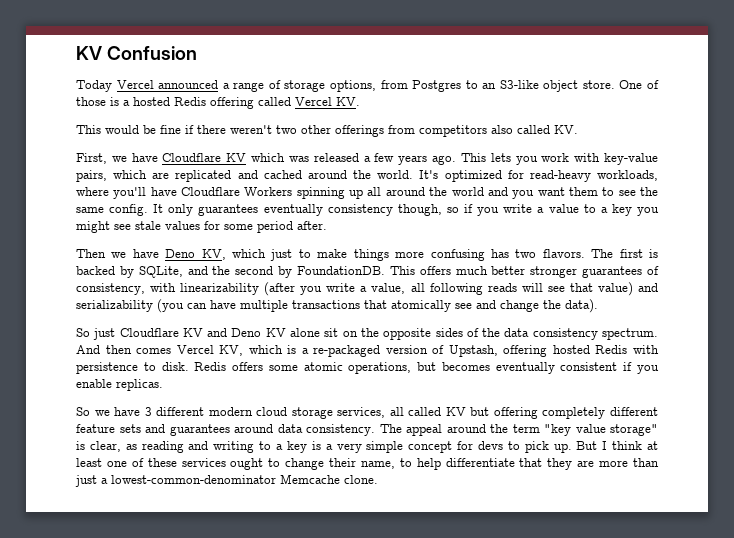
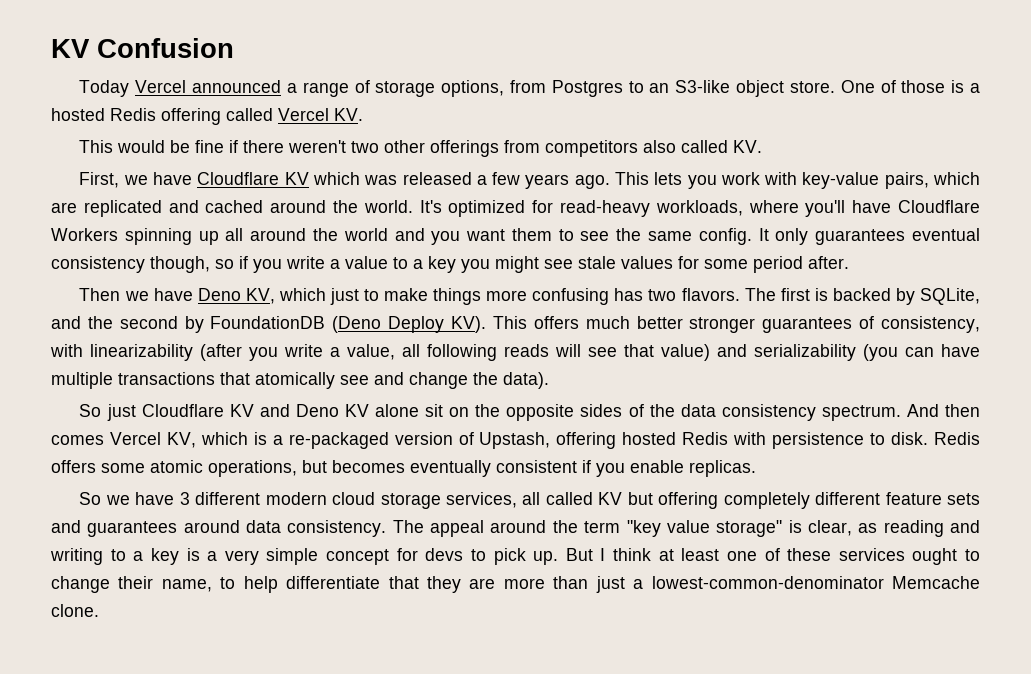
- It only guarantees eventually consistency though, so if you write a value to a key you might see stale values for some period after.
+ It only guarantees eventual consistency though, so if you write a value to a key you might see stale values for some period after.
- The first is backed by SQLite, and the second by FoundationDB. This offers much better stronger guarantees of consistency, with linearizability (after you write a value, all following reads will see that value) and serializability (you can have multiple transactions that atomically see and change the data).
+ The first is backed by SQLite, and the second by FoundationDB (Deno Deploy KV). This offers much better stronger guarantees of consistency, with linearizability (after you write a value, all following reads will see that value) and serializability (you can have multiple transactions that atomically see and change the data).

